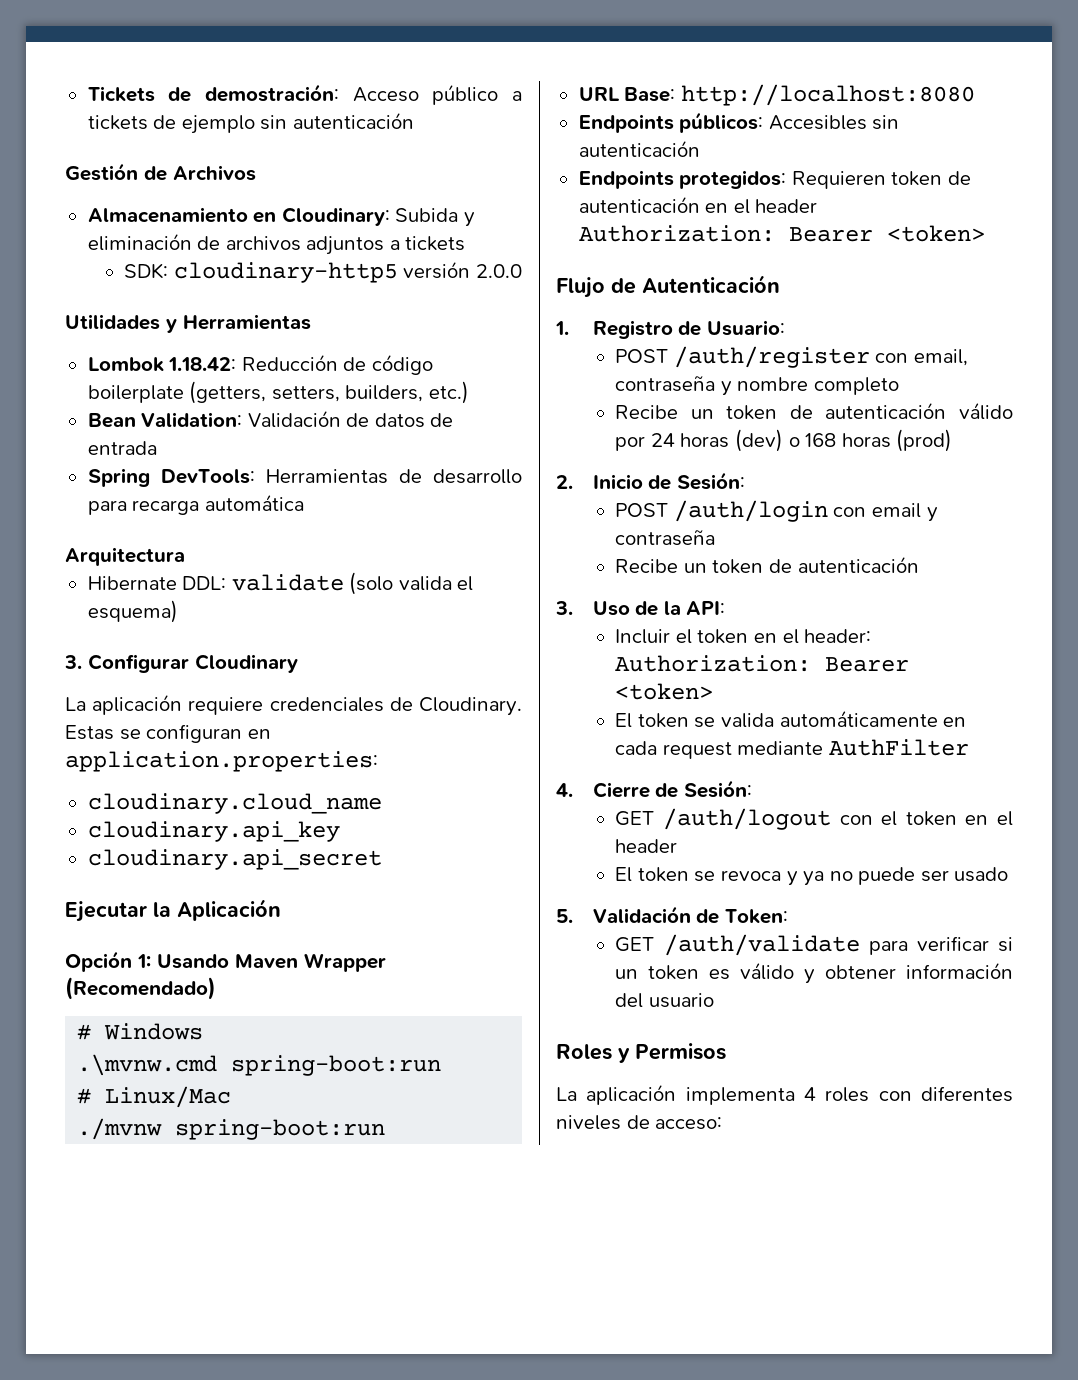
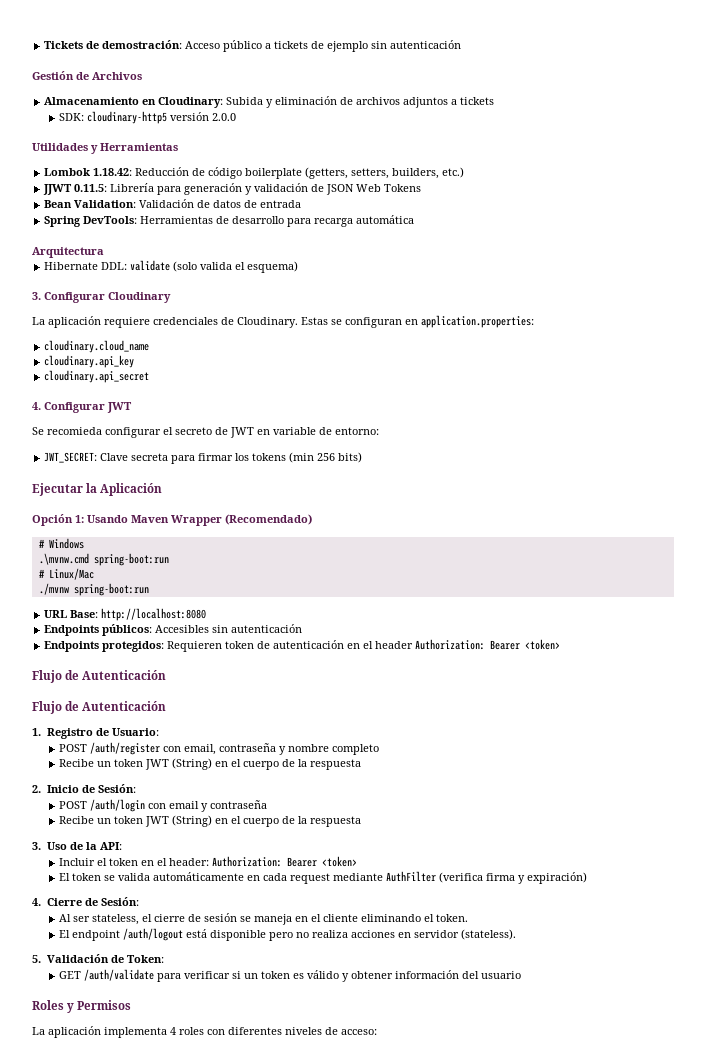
+ JJWT 0.11.5: Librería para generación y validación de JSON Web Tokens
+ 4. Configurar JWT
+ Se recomieda configurar el secreto de JWT en variable de entorno:
+ JWT_SECRET: Clave secreta para firmar los tokens (min 256 bits)
  Endpoints protegidos: Requieren token de autenticación en el header Authorization: Bearer <token>
+ Flujo de Autenticación
  POST /auth/register con email, contraseña y nombre completo
- Recibe un token de autenticación válido por 24 horas (dev) o 168 horas (prod)
+ Recibe un token JWT (String) en el cuerpo de la respuesta
  POST /auth/login con email y contraseña
- Recibe un token de autenticación
+ Recibe un token JWT (String) en el cuerpo de la respuesta
- El token se valida automáticamente en cada request mediante AuthFilter
+ El token se valida automáticamente en cada request mediante AuthFilter (verifica firma y expiración)
- GET /auth/logout con el token en el header
- El token se revoca y ya no puede ser usado
+ Al ser stateless, el cierre de sesión se maneja en el cliente eliminando el token.
+ El endpoint /auth/logout está disponible pero no realiza acciones en servidor (stateless).

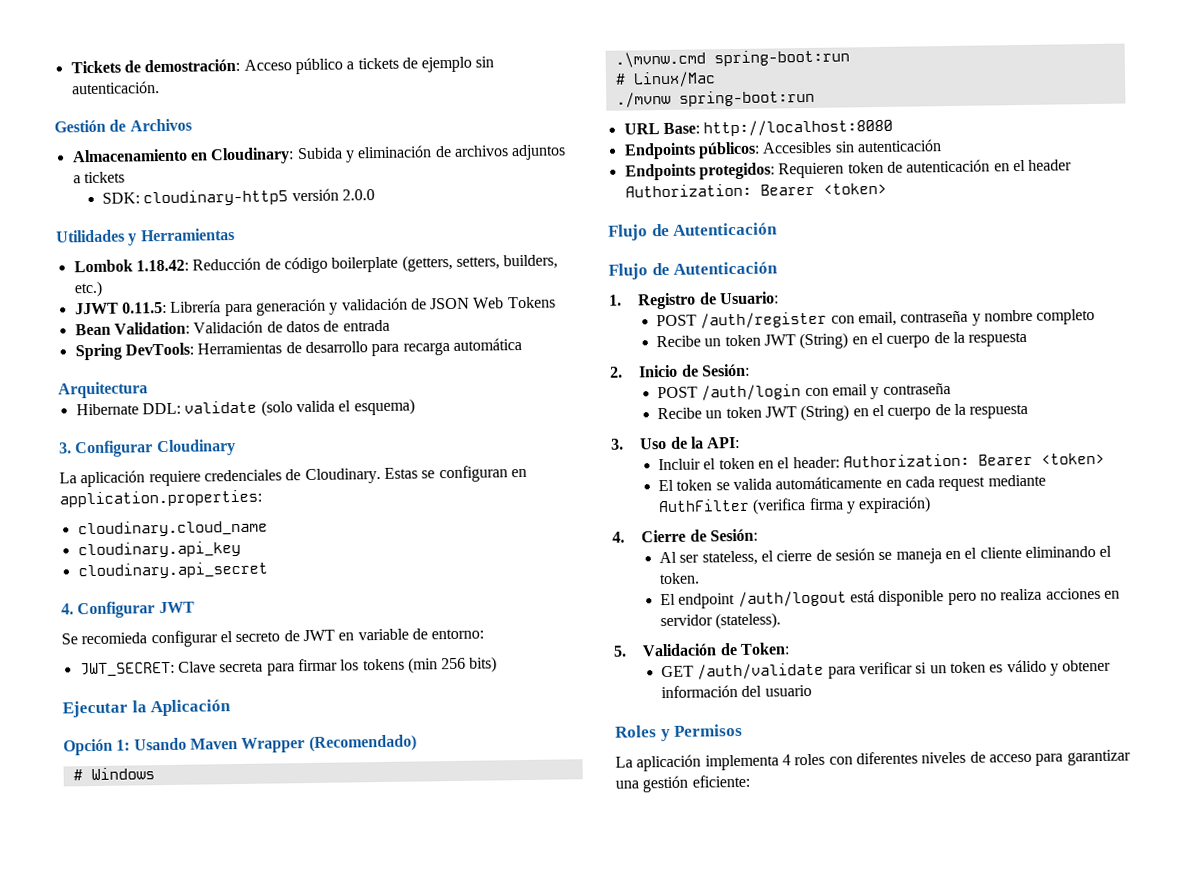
- Tickets de demostración: Acceso público a tickets de ejemplo sin autenticación
+ Tickets de demostración: Acceso público a tickets de ejemplo sin autenticación.
- La aplicación implementa 4 roles con diferentes niveles de acceso:
+ La aplicación implementa 4 roles con diferentes niveles de acceso para garantizar una gestión eficiente:

